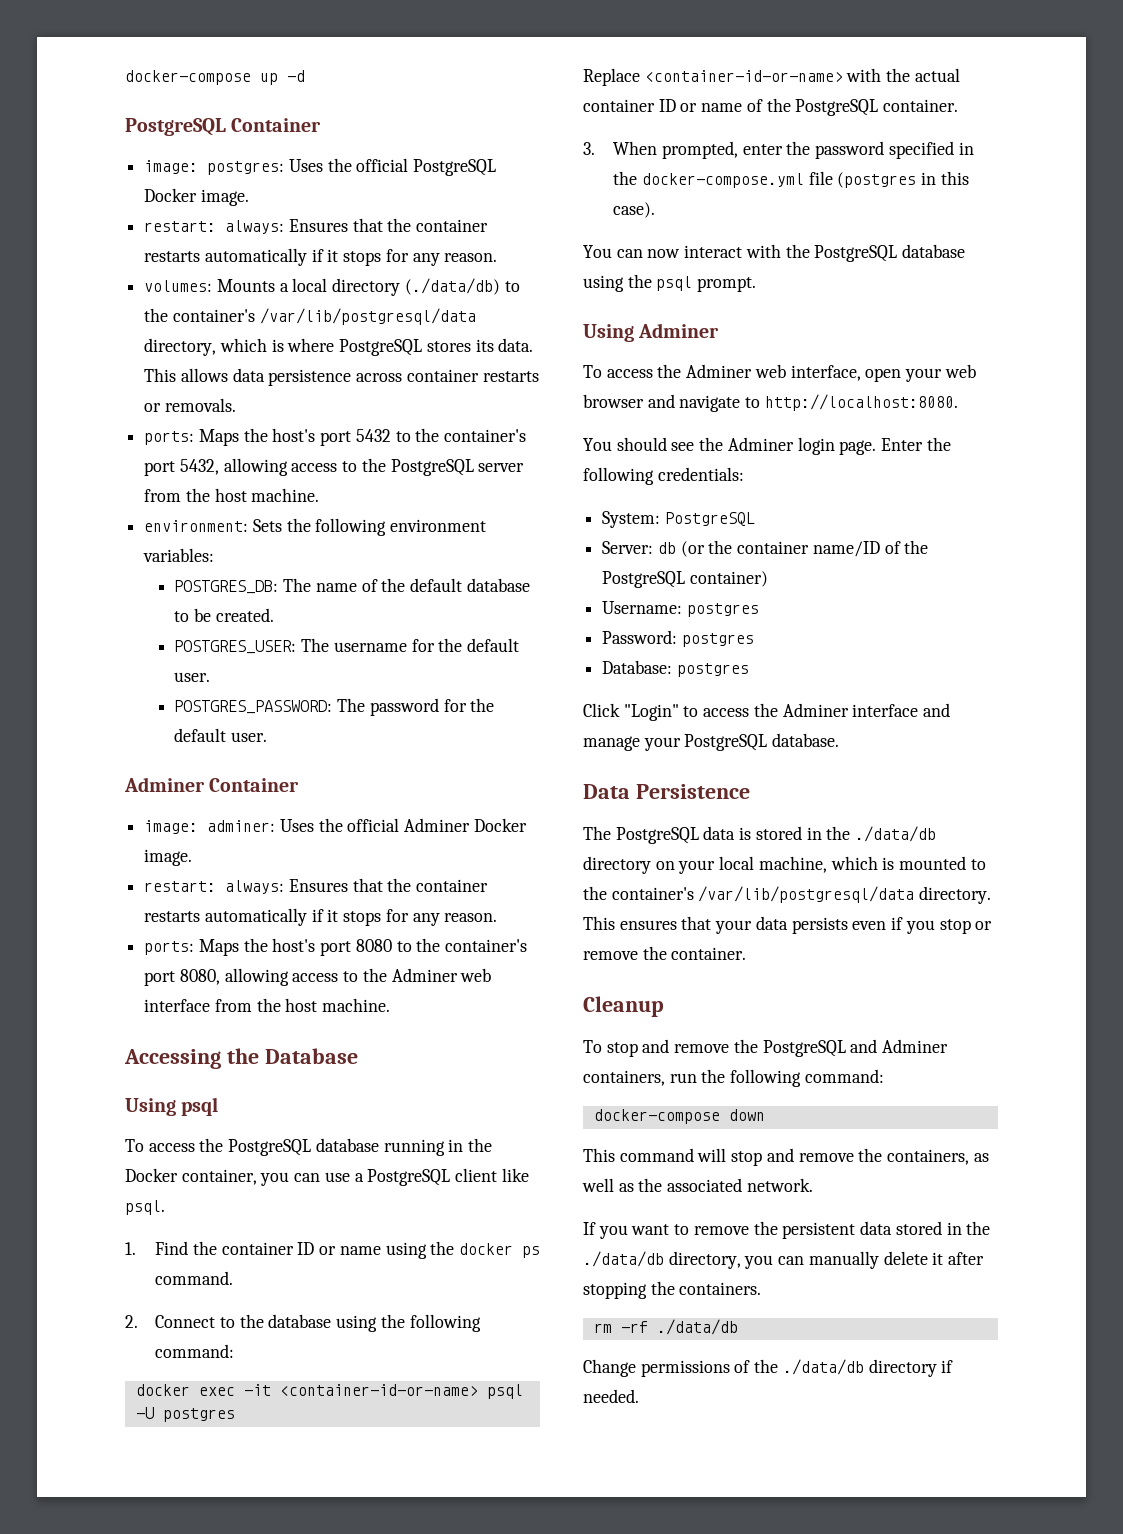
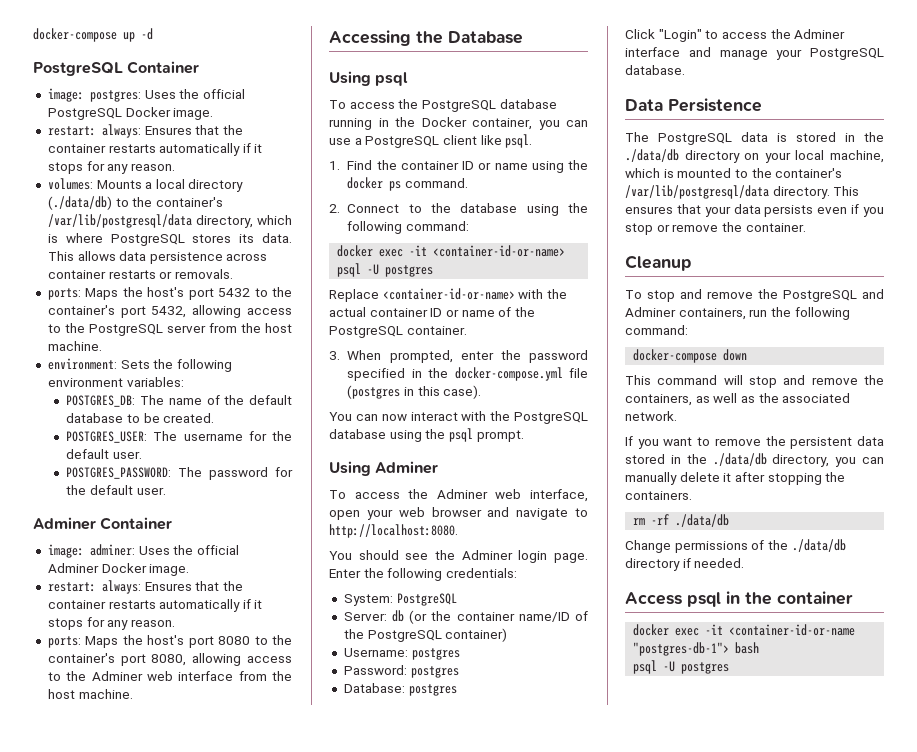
+ Access psql in the container
+ docker exec -it <container-id-or-name "postgres-db-1"> bash
+ psql -U postgres

